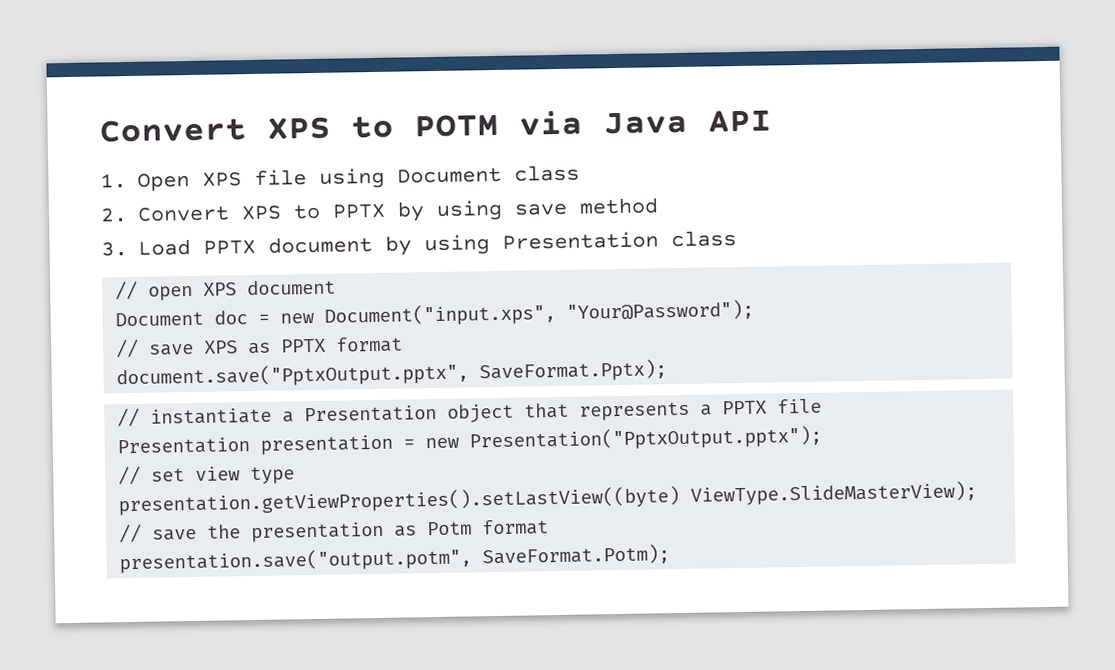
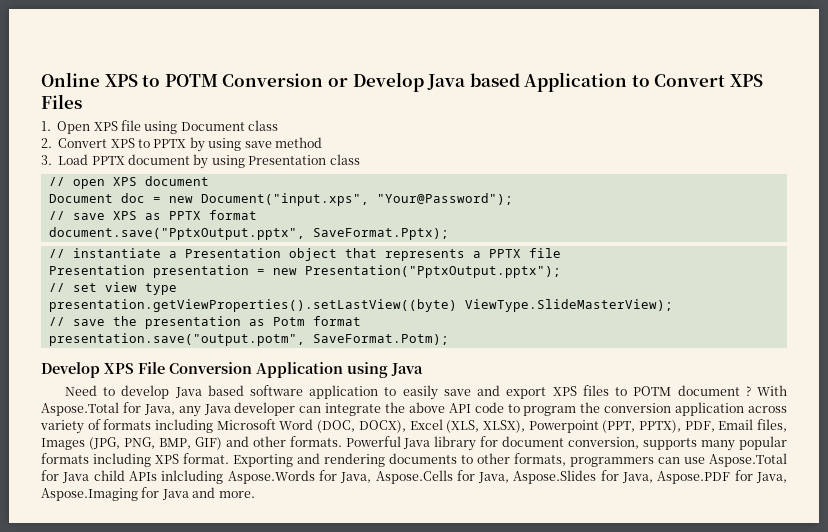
- Convert XPS to POTM via Java API
+ Online XPS to POTM Conversion or Develop Java based Application to Convert XPS Files
+ Develop XPS File Conversion Application using Java
+ Need to develop Java based software application to easily save and export XPS files to POTM document ? With Aspose.Total for Java, any Java developer can integrate the above API code to program the conversion application across variety of formats including Microsoft Word (DOC, DOCX), Excel (XLS, XLSX), Powerpoint (PPT, PPTX), PDF, Email files, Images (JPG, PNG, BMP, GIF) and other formats. Powerful Java library for document conversion, supports many popular formats including XPS format. Exporting and rendering documents to other formats, programmers can use Aspose.Total for Java child APIs inlcluding Aspose.Words for Java, Aspose.Cells for Java, Aspose.Slides for Java, Aspose.PDF for Java, Aspose.Imaging for Java and more.

